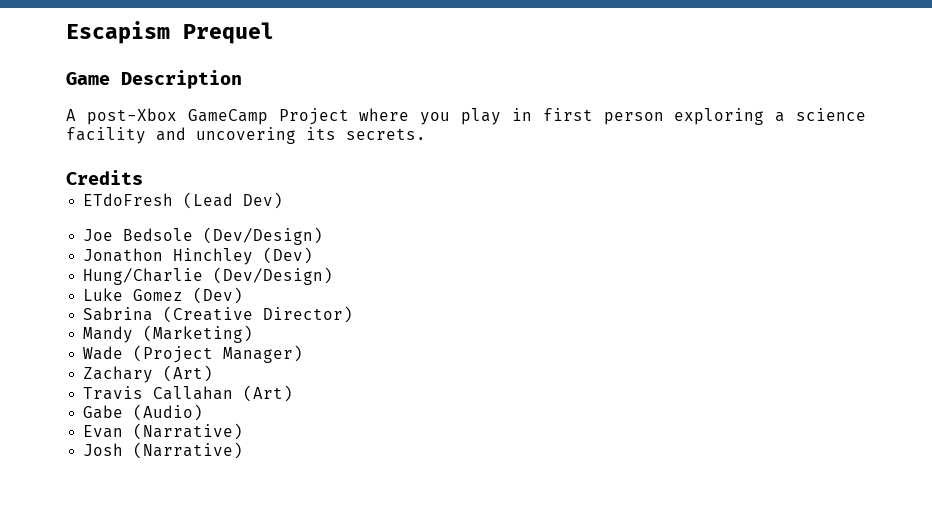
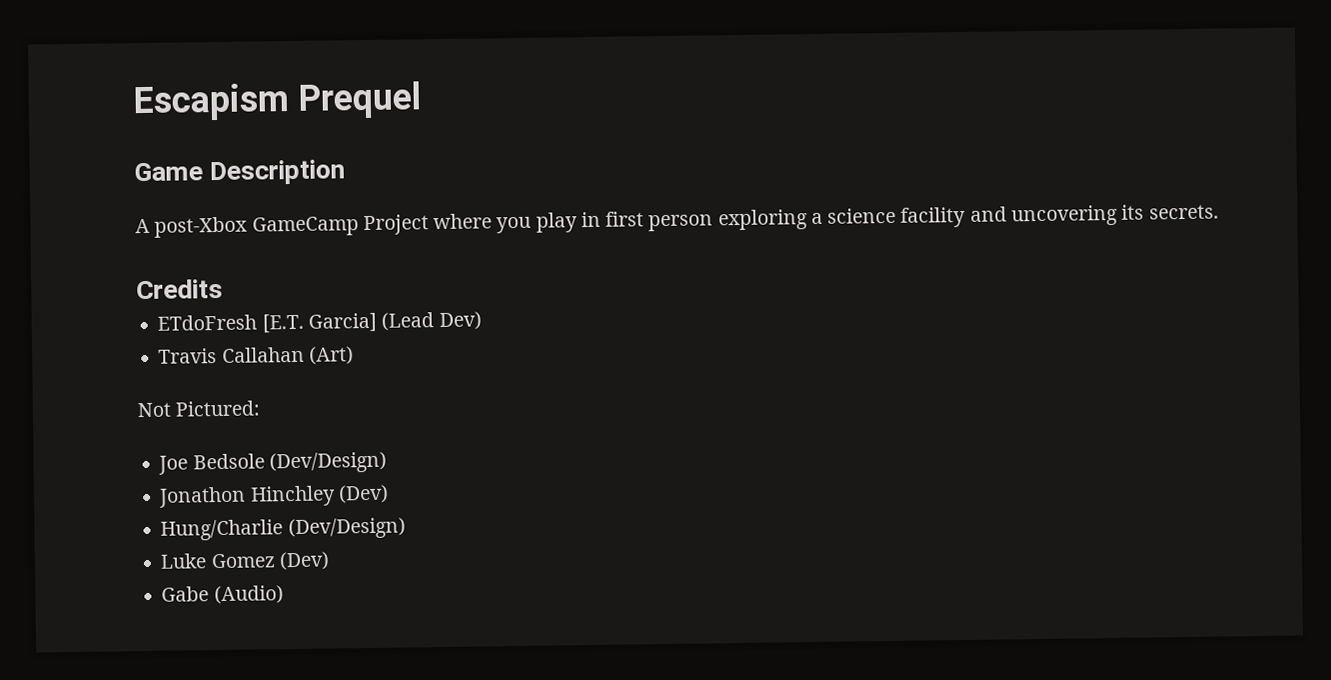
- ETdoFresh (Lead Dev)
+ ETdoFresh [E.T. Garcia] (Lead Dev)
+ Travis Callahan (Art)
+ Not Pictured:
- Sabrina (Creative Director)
- Mandy (Marketing)
- Wade (Project Manager)
- Zachary (Art)
- Travis Callahan (Art)
  Gabe (Audio)
- Evan (Narrative)
- Josh (Narrative)

